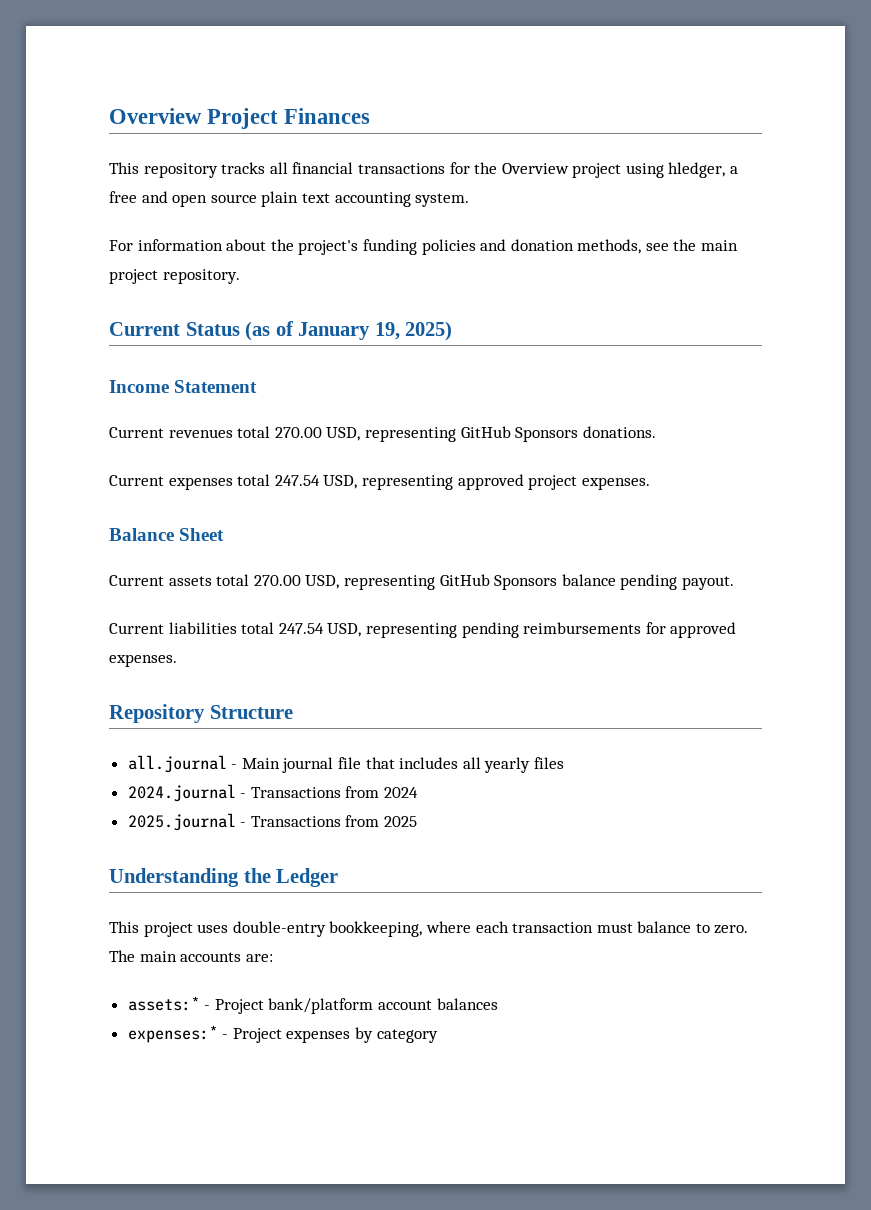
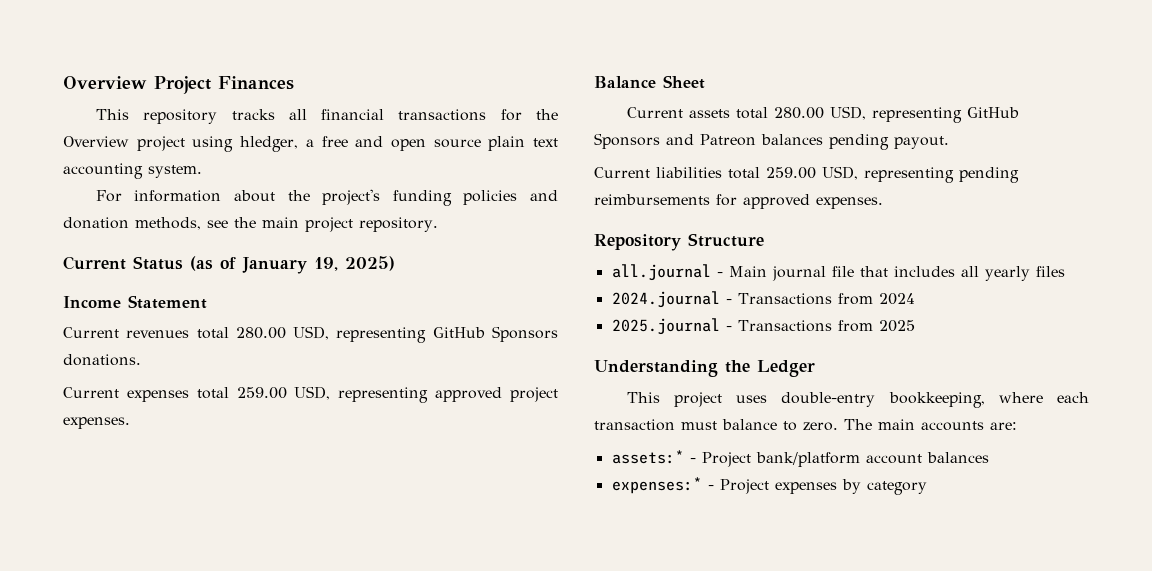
- Current revenues total 270.00 USD, representing GitHub Sponsors donations.
+ Current revenues total 280.00 USD, representing GitHub Sponsors donations.
- Current expenses total 247.54 USD, representing approved project expenses.
+ Current expenses total 259.00 USD, representing approved project expenses.
- Current assets total 270.00 USD, representing GitHub Sponsors balance pending payout.
+ Current assets total 280.00 USD, representing GitHub Sponsors and Patreon balances pending payout.
- Current liabilities total 247.54 USD, representing pending reimbursements for approved expenses.
+ Current liabilities total 259.00 USD, representing pending reimbursements for approved expenses.

